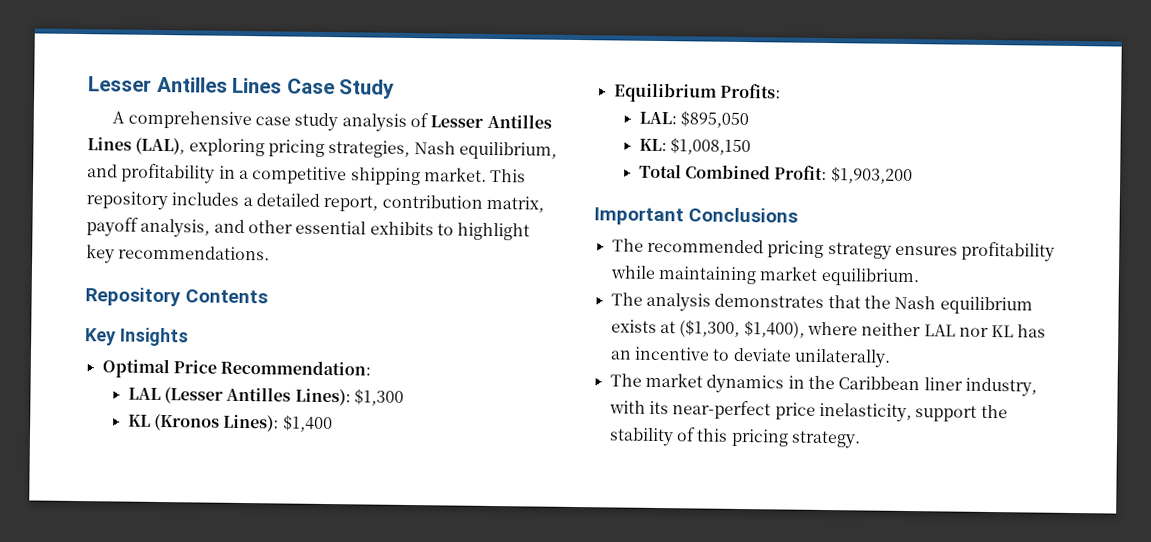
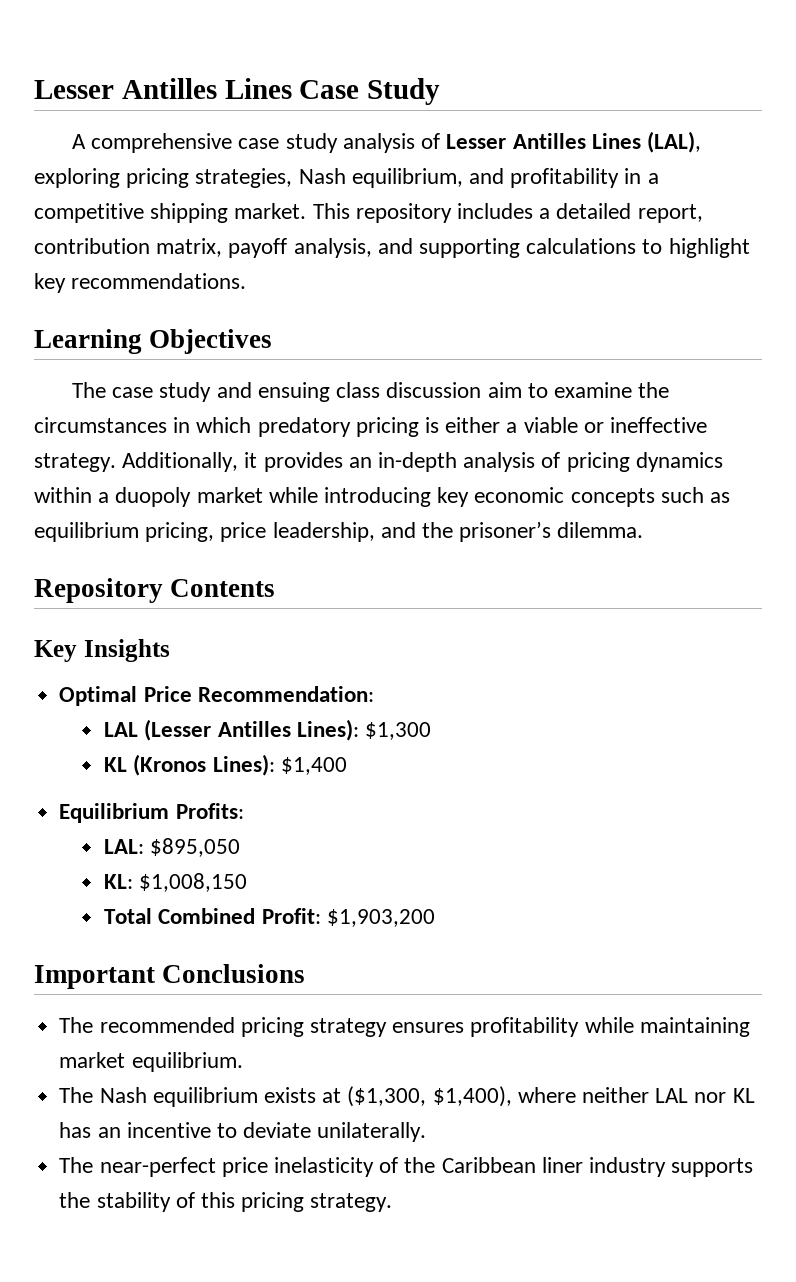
- This repository includes a detailed report, contribution matrix, payoff analysis, and other essential exhibits to highlight key recommendations.
+ This repository includes a detailed report, contribution matrix, payoff analysis, and supporting calculations to highlight key recommendations.
+ Learning Objectives
+ The case study and ensuing class discussion aim to examine the circumstances in which predatory pricing is either a viable or ineffective strategy. Additionally, it provides an in-depth analysis of pricing dynamics within a duopoly market while introducing key economic concepts such as equilibrium pricing, price leadership, and the prisoner’s dilemma.
- The analysis demonstrates that the Nash equilibrium exists at ($1,300, $1,400), where neither LAL nor KL has an incentive to deviate unilaterally.
+ The Nash equilibrium exists at ($1,300, $1,400), where neither LAL nor KL has an incentive to deviate unilaterally.
- The market dynamics in the Caribbean liner industry, with its near-perfect price inelasticity, support the stability of this pricing strategy.
+ The near-perfect price inelasticity of the Caribbean liner industry supports the stability of this pricing strategy.

